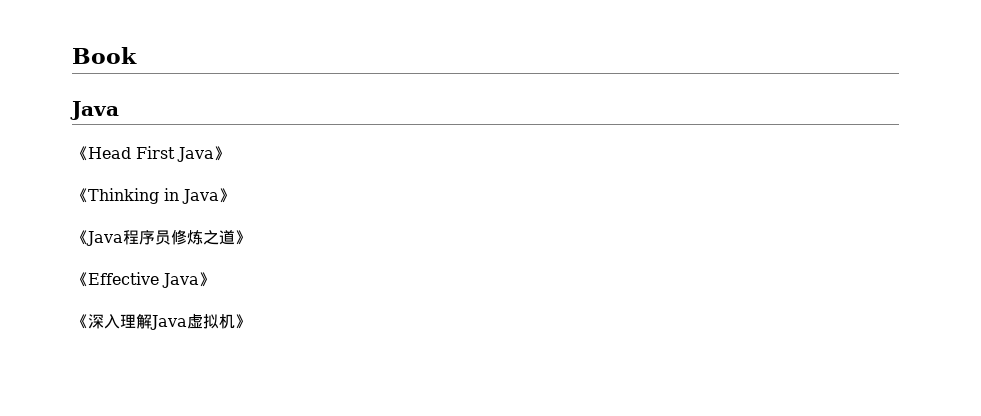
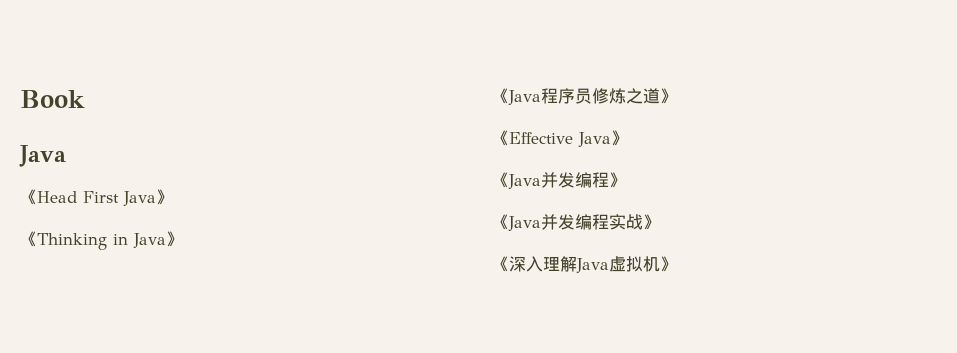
+ 《Java并发编程》
+ 《Java并发编程实战》

